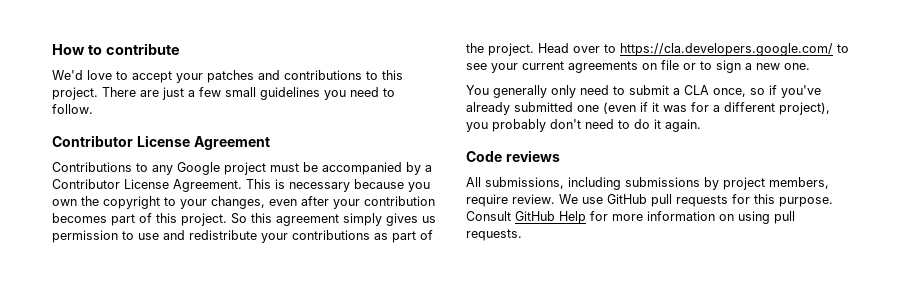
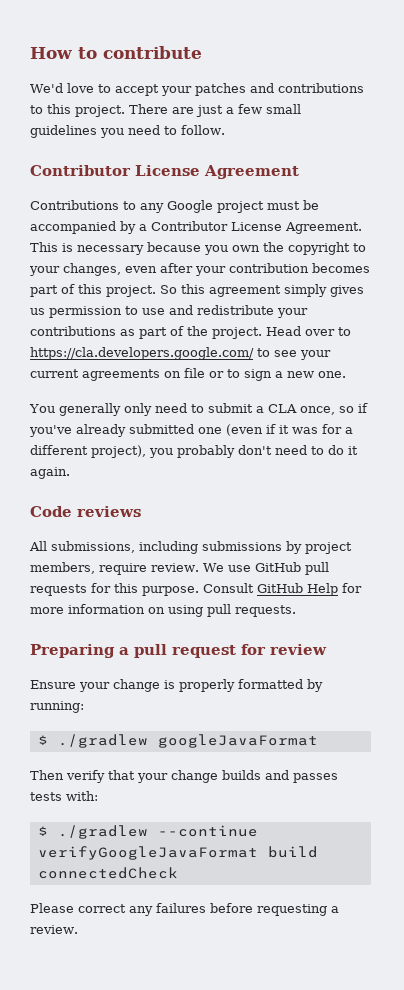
+ Preparing a pull request for review
+ Ensure your change is properly formatted by running:
+ $ ./gradlew googleJavaFormat
+ Then verify that your change builds and passes tests with:
+ $ ./gradlew --continue verifyGoogleJavaFormat build connectedCheck
+ Please correct any failures before requesting a review.

